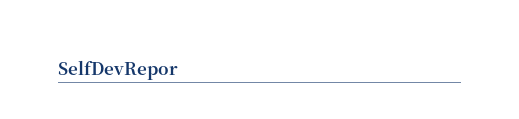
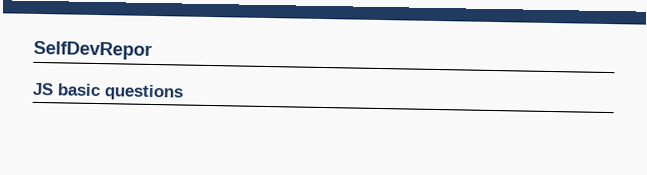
+ JS basic questions

